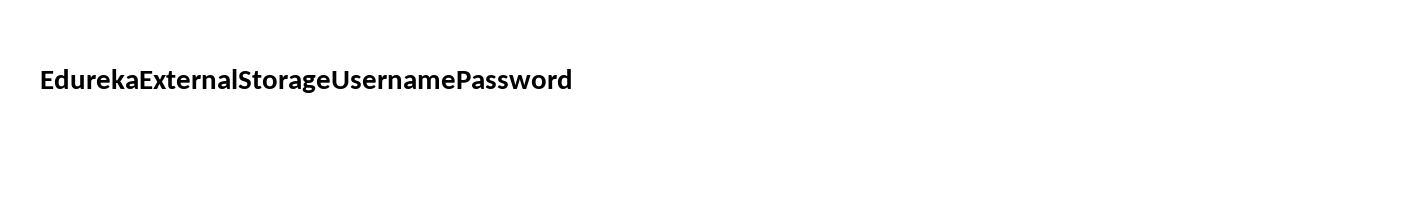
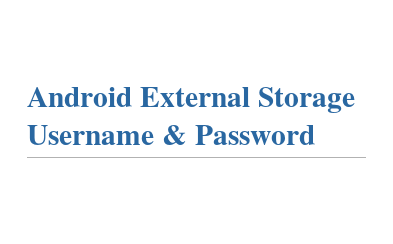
- EdurekaExternalStorageUsernamePassword
+ Android External Storage Username & Password

